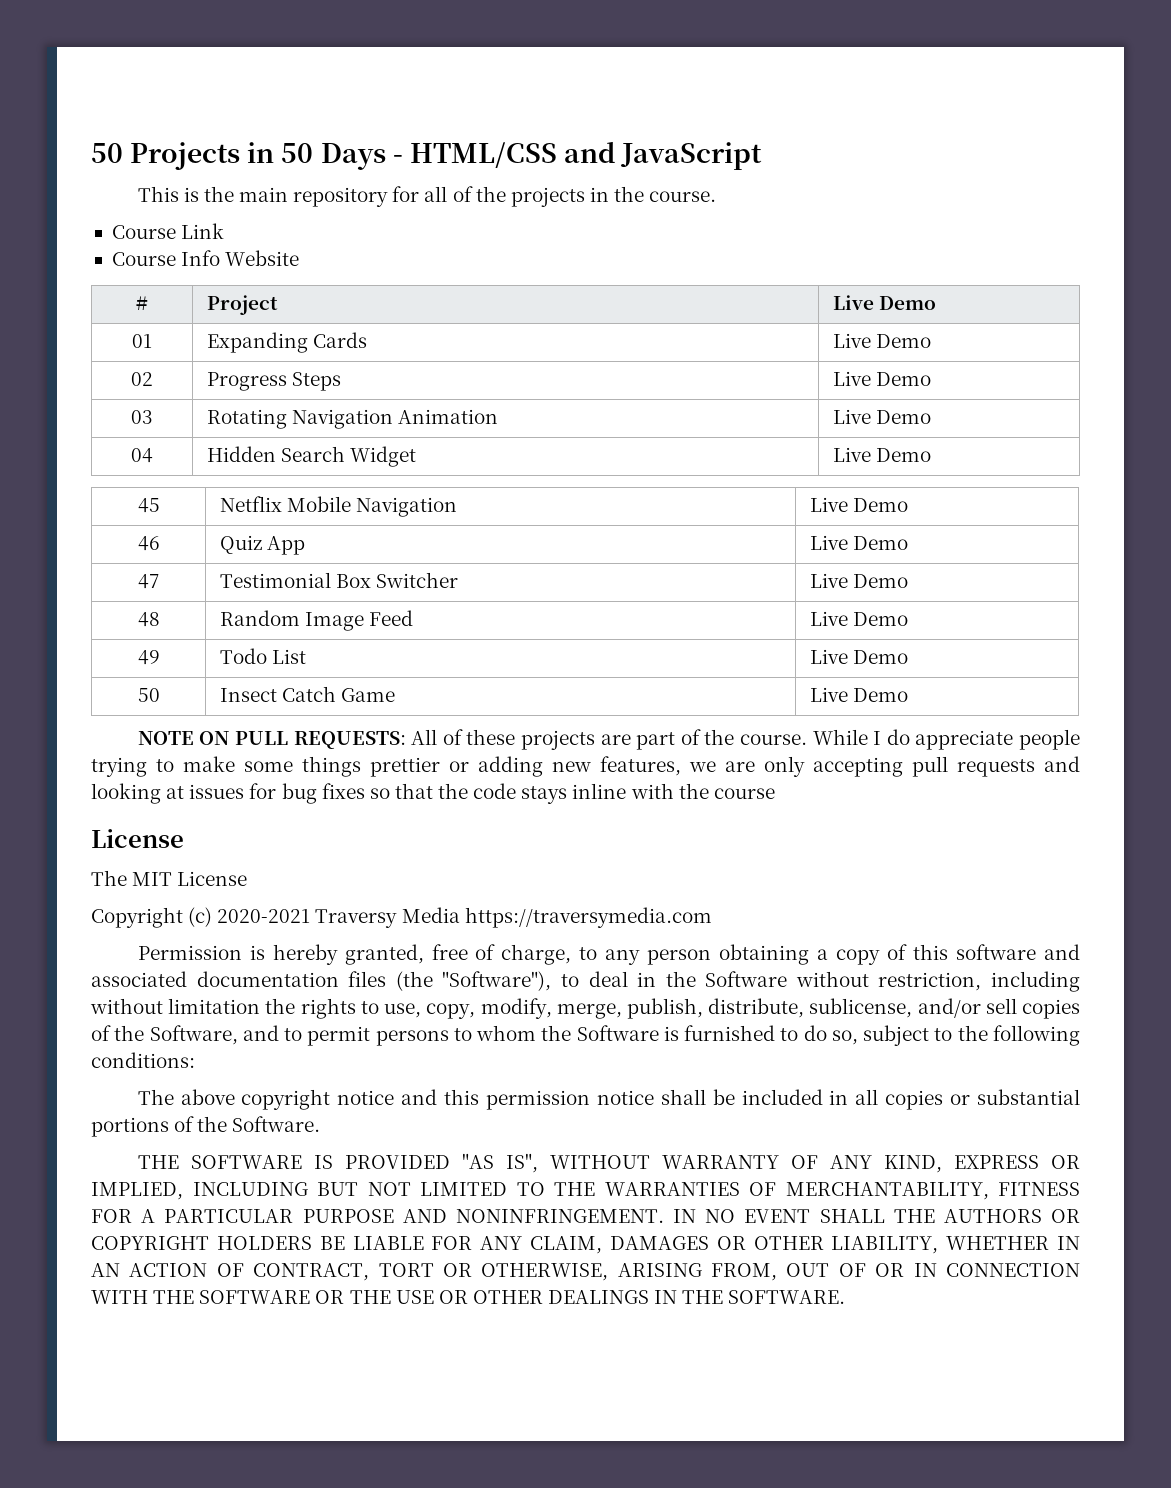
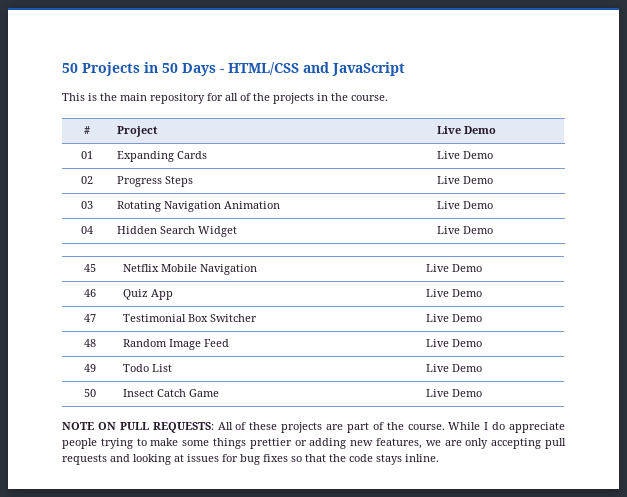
- Course Link
- Course Info Website
- While I do appreciate people trying to make some things prettier or adding new features, we are only accepting pull requests and looking at issues for bug fixes so that the code stays inline with the course
- License
- The MIT License
- Copyright (c) 2020-2021 Traversy Media https://traversymedia.com
- Permission is hereby granted, free of charge, to any person obtaining a copy of this software and associated documentation files (the "Software"), to deal in the Software without restriction, including without limitation the rights to use, copy, modify, merge, publish, distribute, sublicense, and/or sell copies of the Software, and to permit persons to whom the Software is furnished to do so, subject to the following conditions:
- The above copyright notice and this permission notice shall be included in all copies or substantial portions of the Software.
- THE SOFTWARE IS PROVIDED "AS IS", WITHOUT WARRANTY OF ANY KIND, EXPRESS OR IMPLIED, INCLUDING BUT NOT LIMITED TO THE WARRANTIES OF MERCHANTABILITY, FITNESS FOR A PARTICULAR PURPOSE AND NONINFRINGEMENT. IN NO EVENT SHALL THE AUTHORS OR COPYRIGHT HOLDERS BE LIABLE FOR ANY CLAIM, DAMAGES OR OTHER LIABILITY, WHETHER IN AN ACTION OF CONTRACT, TORT OR OTHERWISE, ARISING FROM, OUT OF OR IN CONNECTION WITH THE SOFTWARE OR THE USE OR OTHER DEALINGS IN THE SOFTWARE.
+ While I do appreciate people trying to make some things prettier or adding new features, we are only accepting pull requests and looking at issues for bug fixes so that the code stays inline.

